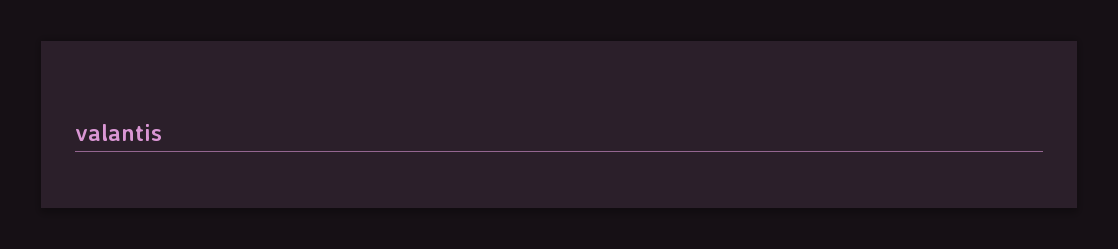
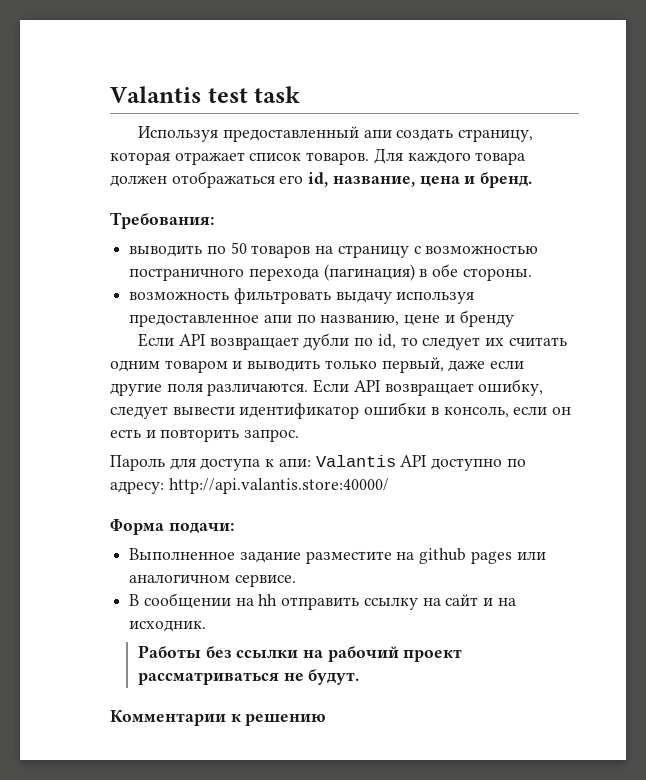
- valantis
+ Valantis test task
+ Используя предоставленный апи создать страницу, которая отражает список товаров. Для каждого товара должен отображаться его id, название, цена и бренд.
+ Требования:
+ выводить по 50 товаров на страницу с возможностью постраничного перехода (пагинация) в обе стороны.
+ возможность фильтровать выдачу используя предоставленное апи по названию, цене и бренду
+ Если API возвращает дубли по id, то следует их считать одним товаром и выводить только первый, даже если другие поля различаются. Если API возвращает ошибку, следует вывести идентификатор ошибки в консоль, если он есть и повторить запрос.
+ Пароль для доступа к апи: Valantis API доступно по адресу: http://api.valantis.store:40000/
+ Форма подачи:
+ Выполненное задание разместите на github pages или аналогичном сервисе.
+ В сообщении на hh отправить ссылку на сайт и на исходник.
+ Работы без ссылки на рабочий проект рассматриваться не будут.
+ Комментарии к решению

